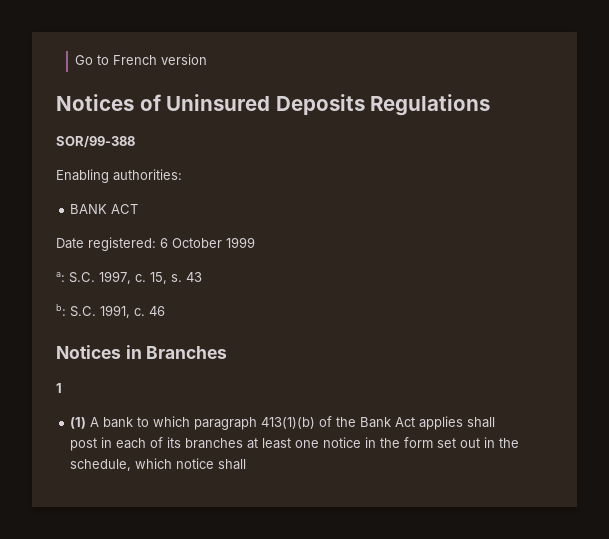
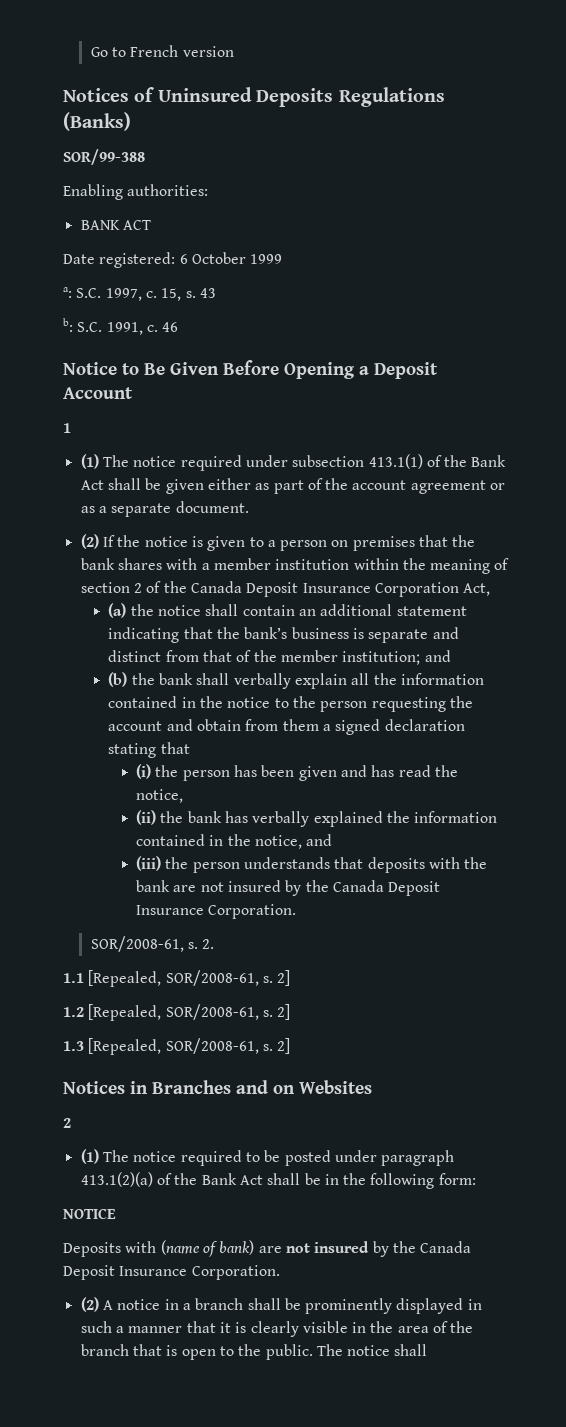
- Notices of Uninsured Deposits Regulations
+ Notices of Uninsured Deposits Regulations (Banks)
- Notices in Branches
+ Notice to Be Given Before Opening a Deposit Account
  1
- (1) A bank to which paragraph 413(1)(b) of the Bank Act applies shall post in each of its branches at least one notice in the form set out in the schedule, which notice shall
+ (1) The notice required under subsection 413.1(1) of the Bank Act shall be given either as part of the account agreement or as a separate document.
+ (2) If the notice is given to a person on premises that the bank shares with a member institution within the meaning of section 2 of the Canada Deposit Insurance Corporation Act,
+ (a) the notice shall contain an additional statement indicating that the bank’s business is separate and distinct from that of the member institution; and
+ (b) the bank shall verbally explain all the information contained in the notice to the person requesting the account and obtain from them a signed declaration stating that
+ (i) the person has been given and has read the notice,
+ (ii) the bank has verbally explained the information contained in the notice, and
+ (iii) the person understands that deposits with the bank are not insured by the Canada Deposit Insurance Corporation.
+ SOR/2008-61, s. 2.
+ 1.1 [Repealed, SOR/2008-61, s. 2]
+ 1.2 [Repealed, SOR/2008-61, s. 2]
+ 1.3 [Repealed, SOR/2008-61, s. 2]
+ Notices in Branches and on Websites
+ 2
+ (1) The notice required to be posted under paragraph 413.1(2)(a) of the Bank Act shall be in the following form:
+ NOTICE
+ Deposits with (name of bank) are not insured by the Canada Deposit Insurance Corporation.
+ (2) A notice in a branch shall be prominently displayed in such a manner that it is clearly visible in the area of the branch that is open to the public. The notice shall

